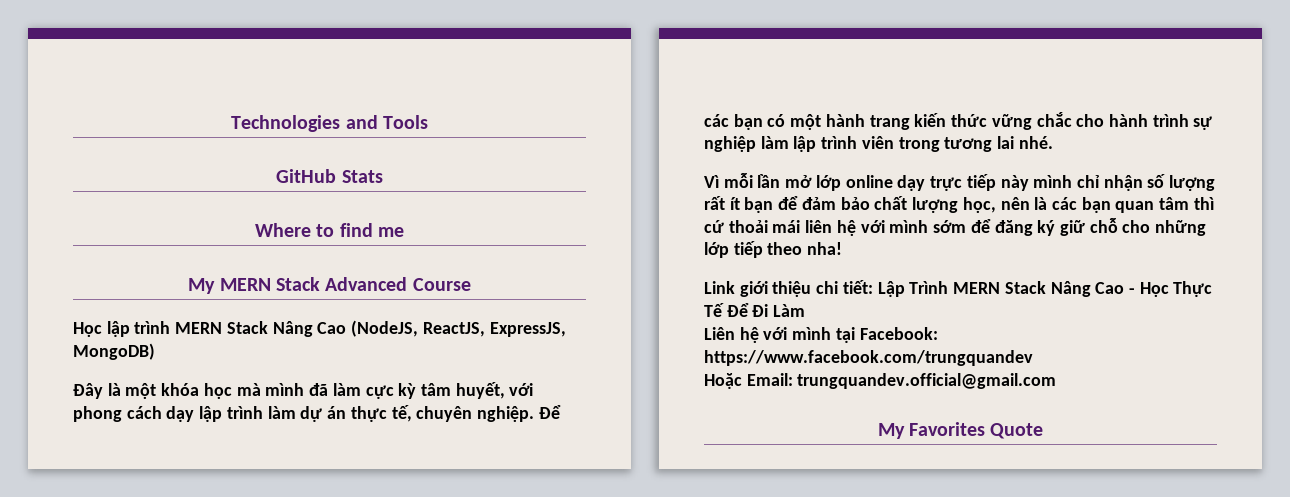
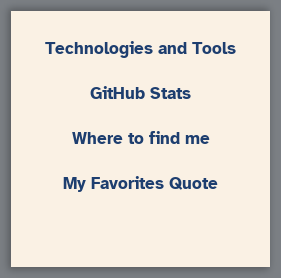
- My MERN Stack Advanced Course
- Học lập trình MERN Stack Nâng Cao (NodeJS, ReactJS, ExpressJS, MongoDB)
- Đây là một khóa học mà mình đã làm cực kỳ tâm huyết, với phong cách dạy lập trình làm dự án thực tế, chuyên nghiệp. Để các bạn có một hành trang kiến thức vững chắc cho hành trình sự nghiệp làm lập trình viên trong tương lai nhé.
- Vì mỗi lần mở lớp online dạy trực tiếp này mình chỉ nhận số lượng rất ít bạn để đảm bảo chất lượng học, nên là các bạn quan tâm thì cứ thoải mái liên hệ với mình sớm để đăng ký giữ chỗ cho những lớp tiếp theo nha!
- Link giới thiệu chi tiết: Lập Trình MERN Stack Nâng Cao - Học Thực Tế Để Đi Làm
- Liên hệ với mình tại Facebook: https://www.facebook.com/trungquandev
- Hoặc Email: trungquandev.official@gmail.com

